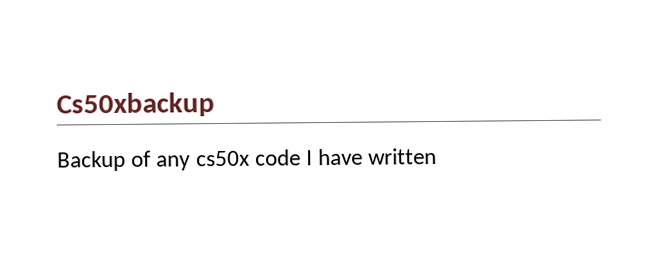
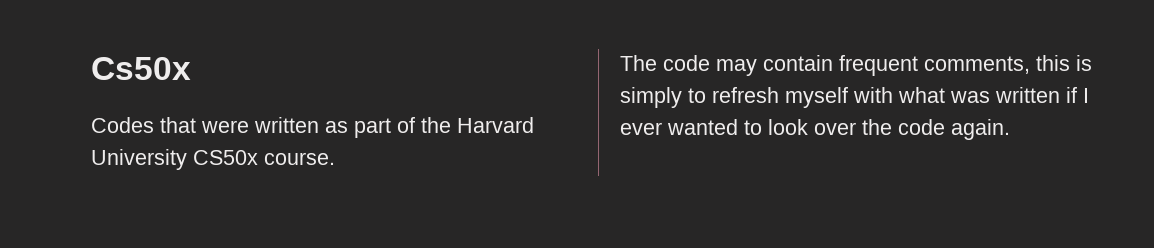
- Cs50xbackup
- Backup of any cs50x code I have written
+ Cs50x
+ Codes that were written as part of the Harvard University CS50x course.
+ The code may contain frequent comments, this is simply to refresh myself with what was written if I ever wanted to look over the code again.

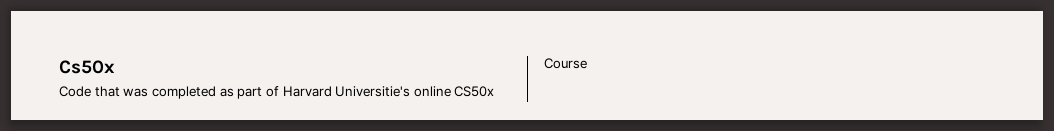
- Codes that were written as part of the Harvard University CS50x course.
- The code may contain frequent comments, this is simply to refresh myself with what was written if I ever wanted to look over the code again.
+ Code that was completed as part of Harvard Universitie's online CS50x Course

